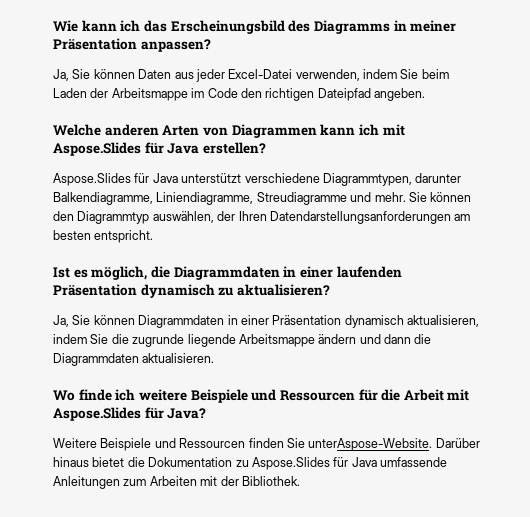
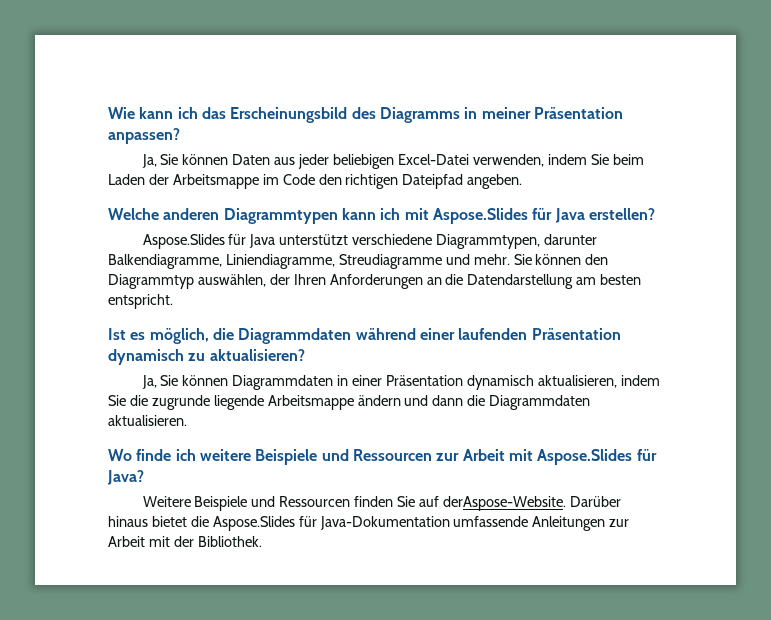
- Ja, Sie können Daten aus jeder Excel-Datei verwenden, indem Sie beim Laden der Arbeitsmappe im Code den richtigen Dateipfad angeben.
+ Ja, Sie können Daten aus jeder beliebigen Excel-Datei verwenden, indem Sie beim Laden der Arbeitsmappe im Code den richtigen Dateipfad angeben.
- Welche anderen Arten von Diagrammen kann ich mit Aspose.Slides für Java erstellen?
+ Welche anderen Diagrammtypen kann ich mit Aspose.Slides für Java erstellen?
- Sie können den Diagrammtyp auswählen, der Ihren Datendarstellungsanforderungen am besten entspricht.
+ Sie können den Diagrammtyp auswählen, der Ihren Anforderungen an die Datendarstellung am besten entspricht.
- Ist es möglich, die Diagrammdaten in einer laufenden Präsentation dynamisch zu aktualisieren?
+ Ist es möglich, die Diagrammdaten während einer laufenden Präsentation dynamisch zu aktualisieren?
- Wo finde ich weitere Beispiele und Ressourcen für die Arbeit mit Aspose.Slides für Java?
+ Wo finde ich weitere Beispiele und Ressourcen zur Arbeit mit Aspose.Slides für Java?
- Weitere Beispiele und Ressourcen finden Sie unterAspose-Website.
+ Weitere Beispiele und Ressourcen finden Sie auf derAspose-Website.
- Darüber hinaus bietet die Dokumentation zu Aspose.Slides für Java umfassende Anleitungen zum Arbeiten mit der Bibliothek.
+ Darüber hinaus bietet die Aspose.Slides für Java-Dokumentation umfassende Anleitungen zur Arbeit mit der Bibliothek.

